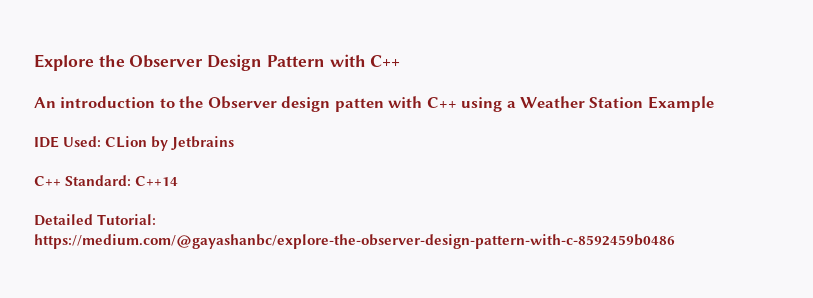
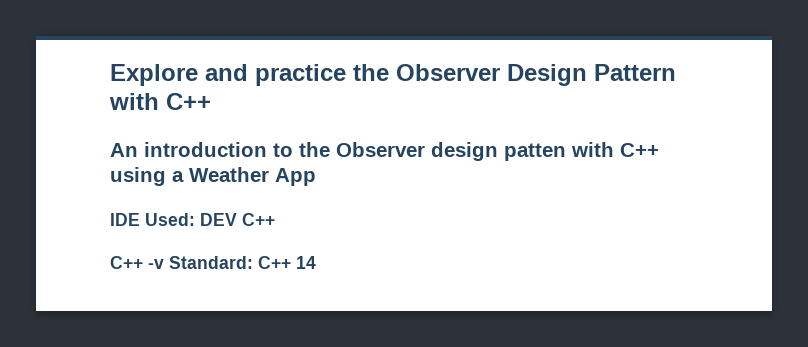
- Explore the Observer Design Pattern with C++
+ Explore and practice the Observer Design Pattern with C++
- An introduction to the Observer design patten with C++ using a Weather Station Example
+ An introduction to the Observer design patten with C++ using a Weather App
- IDE Used: CLion by Jetbrains
- C++ Standard: C++14
- Detailed Tutorial: https://medium.com/@gayashanbc/explore-the-observer-design-pattern-with-c-8592459b0486
+ IDE Used: DEV C++
+ C++ -v Standard: C++ 14

